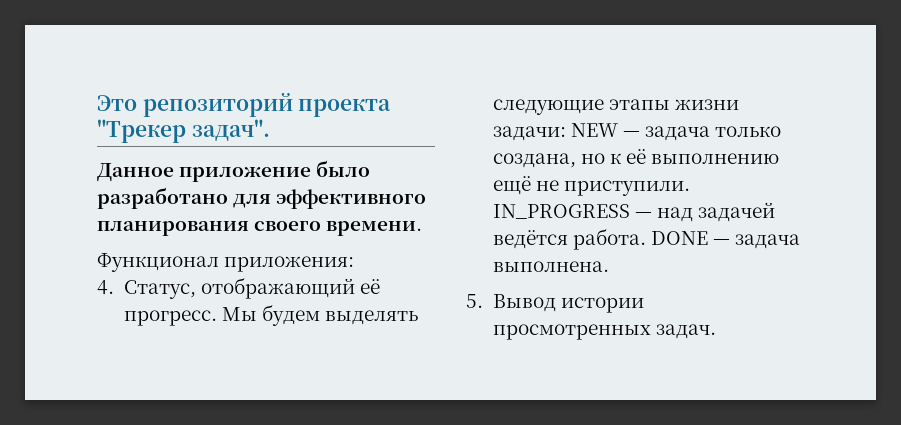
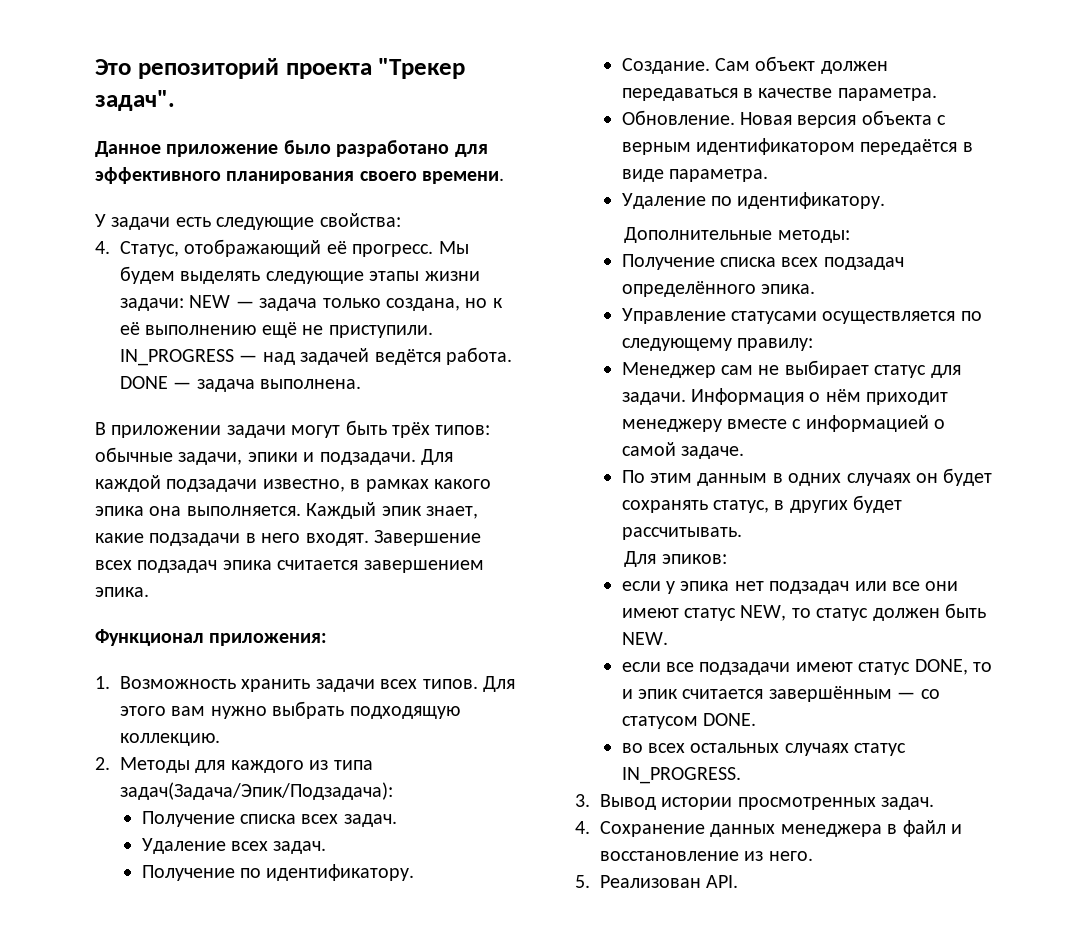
- Функционал приложения:
+ У задачи есть следующие свойства:
- 5. Вывод истории просмотренных задач.
+ В приложении задачи могут быть трёх типов: обычные задачи, эпики и подзадачи. Для каждой подзадачи известно, в рамках какого эпика она выполняется. Каждый эпик знает, какие подзадачи в него входят. Завершение всех подзадач эпика считается завершением эпика.
+ Функционал приложения:
+ 1. Возможность хранить задачи всех типов. Для этого вам нужно выбрать подходящую коллекцию.
+ 2. Методы для каждого из типа задач(Задача/Эпик/Подзадача):
+ Получение списка всех задач.
+ Удаление всех задач.
+ Получение по идентификатору.
+ Создание. Сам объект должен передаваться в качестве параметра.
+ Обновление. Новая версия объекта с верным идентификатором передаётся в виде параметра.
+ Удаление по идентификатору.
+ Дополнительные методы:
+ Получение списка всех подзадач определённого эпика.
+ Управление статусами осуществляется по следующему правилу:
+ Менеджер сам не выбирает статус для задачи. Информация о нём приходит менеджеру вместе с информацией о самой задаче.
+ По этим данным в одних случаях он будет сохранять статус, в других будет рассчитывать.
+ Для эпиков:
+ если у эпика нет подзадач или все они имеют статус NEW, то статус должен быть NEW.
+ если все подзадачи имеют статус DONE, то и эпик считается завершённым — со статусом DONE.
+ во всех остальных случаях статус IN_PROGRESS.
+ 3. Вывод истории просмотренных задач.
+ 4. Сохранение данных менеджера в файл и восстановление из него.
+ 5. Реализован API.

